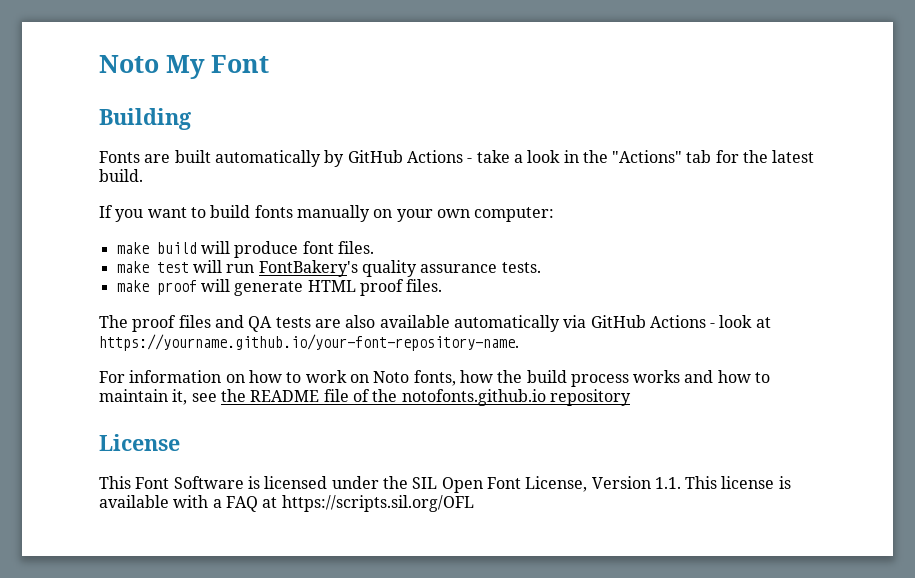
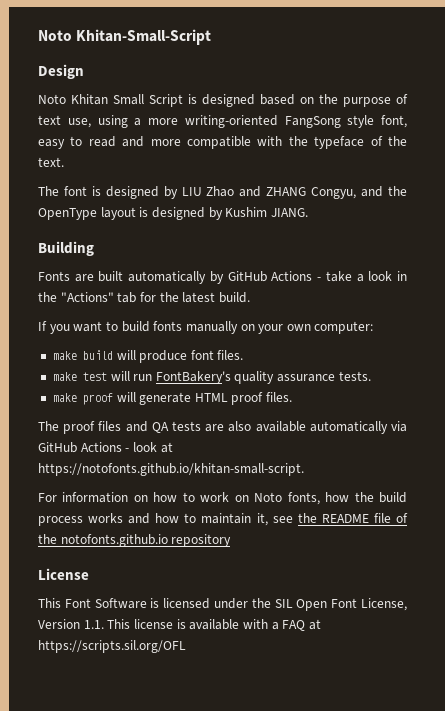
- Noto My Font
+ Noto Khitan-Small-Script
+ Design
+ Noto Khitan Small Script is designed based on the purpose of text use, using a more writing-oriented FangSong style font, easy to read and more compatible with the typeface of the text.
+ The font is designed by LIU Zhao and ZHANG Congyu, and the OpenType layout is designed by Kushim JIANG.
- The proof files and QA tests are also available automatically via GitHub Actions - look at https://yourname.github.io/your-font-repository-name.
+ The proof files and QA tests are also available automatically via GitHub Actions - look at https://notofonts.github.io/khitan-small-script.

